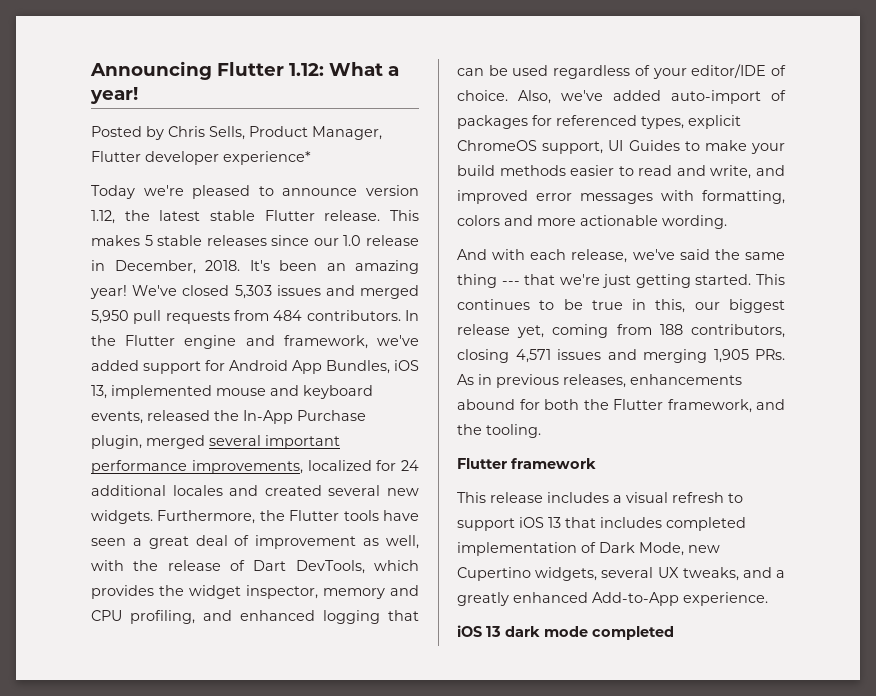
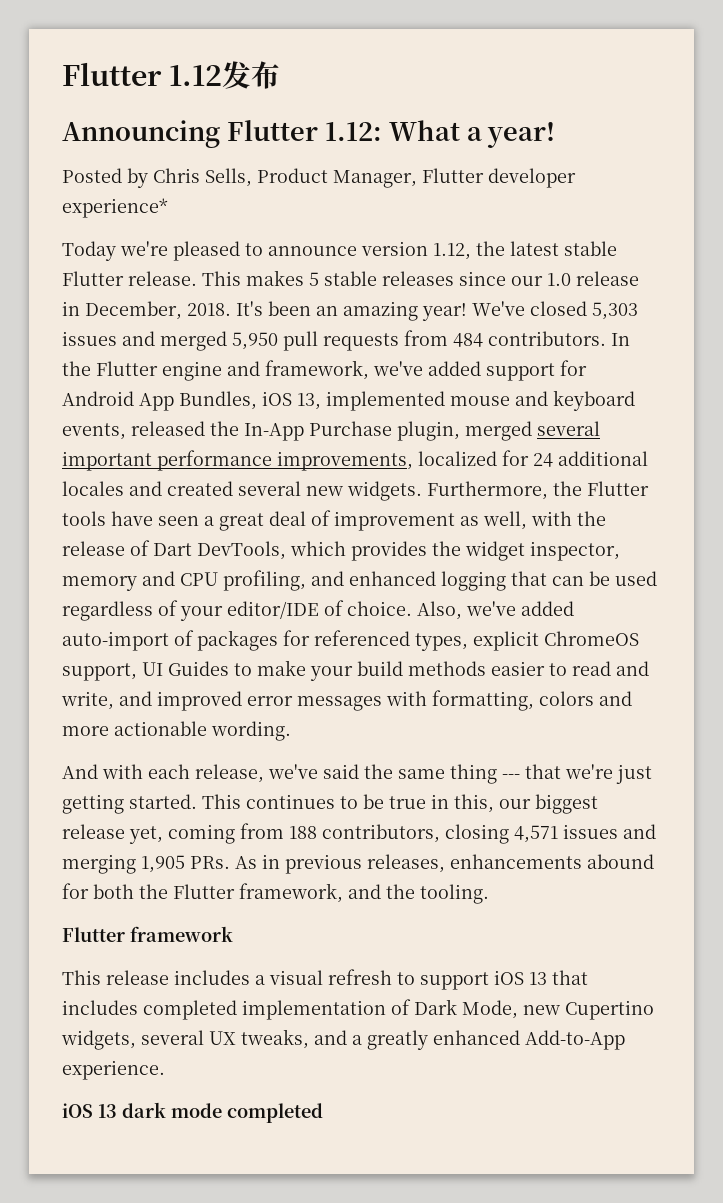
+ Flutter 1.12发布

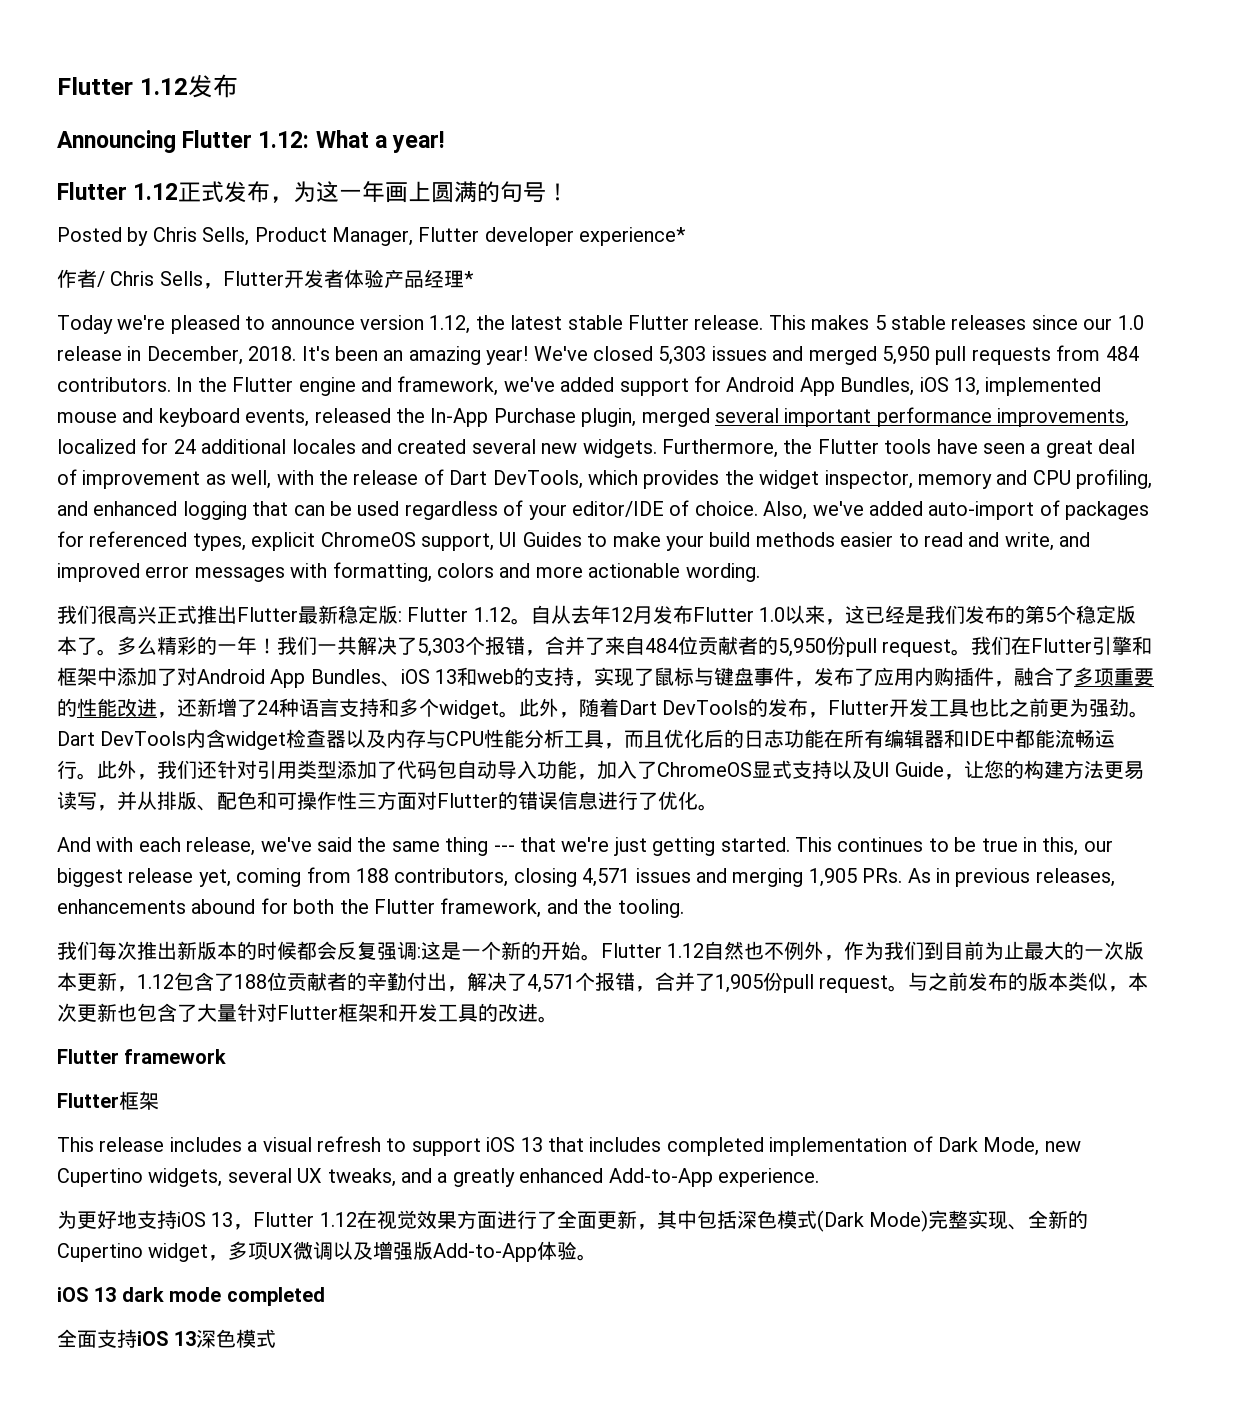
+ Flutter 1.12正式发布，为这一年画上圆满的句号！
+ 作者/ Chris Sells，Flutter开发者体验产品经理*
+ 我们很高兴正式推出Flutter最新稳定版: Flutter 1.12。自从去年12月发布Flutter 1.0以来，这已经是我们发布的第5个稳定版本了。多么精彩的一年！我们一共解决了5,303个报错，合并了来自484位贡献者的5,950份pull request。我们在Flutter引擎和框架中添加了对Android App Bundles、iOS 13和web的支持，实现了鼠标与键盘事件，发布了应用内购插件，融合了多项重要的性能改进，还新增了24种语言支持和多个widget。此外，随着Dart DevTools的发布，Flutter开发工具也比之前更为强劲。Dart DevTools内含widget检查器以及内存与CPU性能分析工具，而且优化后的日志功能在所有编辑器和IDE中都能流畅运行。此外，我们还针对引用类型添加了代码包自动导入功能，加入了ChromeOS显式支持以及UI Guide，让您的构建方法更易读写，并从排版、配色和可操作性三方面对Flutter的错误信息进行了优化。
+ 我们每次推出新版本的时候都会反复强调:这是一个新的开始。Flutter 1.12自然也不例外，作为我们到目前为止最大的一次版本更新，1.12包含了188位贡献者的辛勤付出，解决了4,571个报错，合并了1,905份pull request。与之前发布的版本类似，本次更新也包含了大量针对Flutter框架和开发工具的改进。
  Flutter framework
+ Flutter框架
+ 为更好地支持iOS 13，Flutter 1.12在视觉效果方面进行了全面更新，其中包括深色模式(Dark Mode)完整实现、全新的Cupertino widget，多项UX微调以及增强版Add-to-App体验。
+ 全面支持iOS 13深色模式

